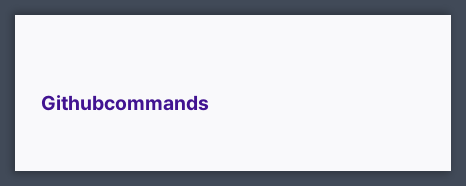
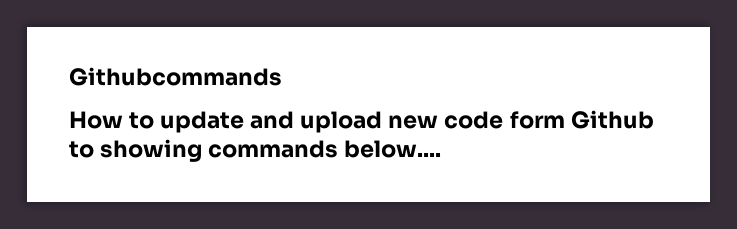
+ How to update and upload new code form Github to showing commands below....

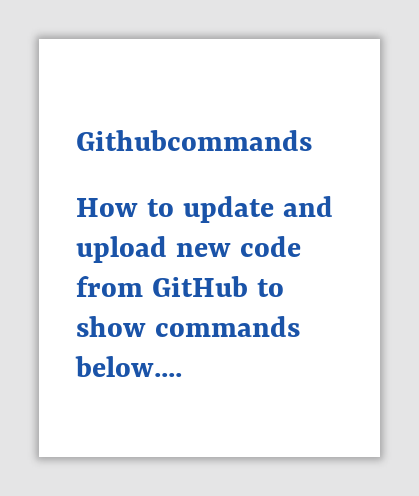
- How to update and upload new code form Github to showing commands below....
+ How to update and upload new code from GitHub to show commands below....

